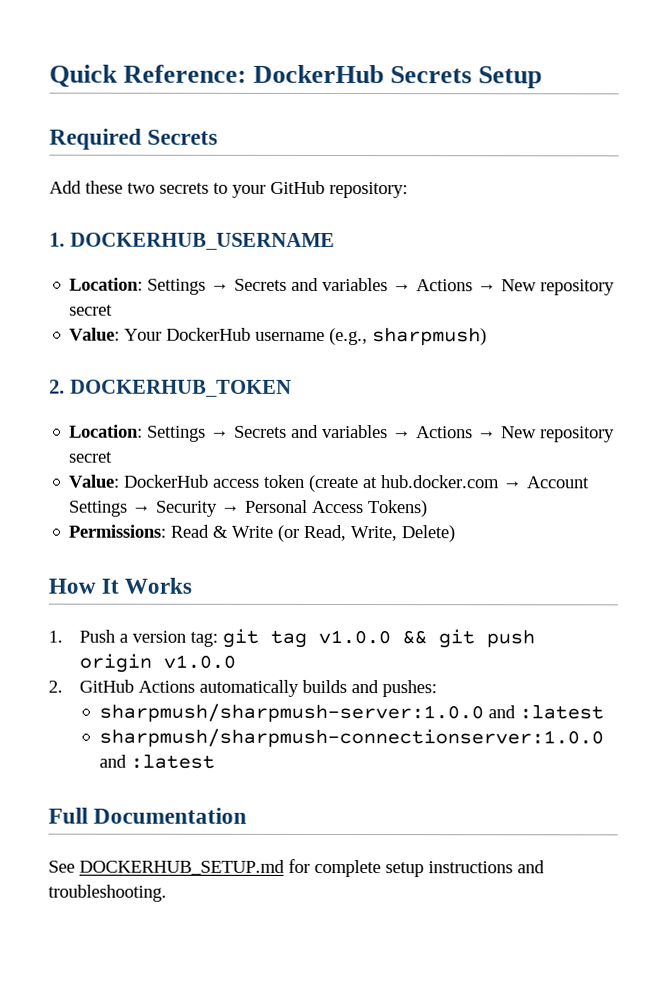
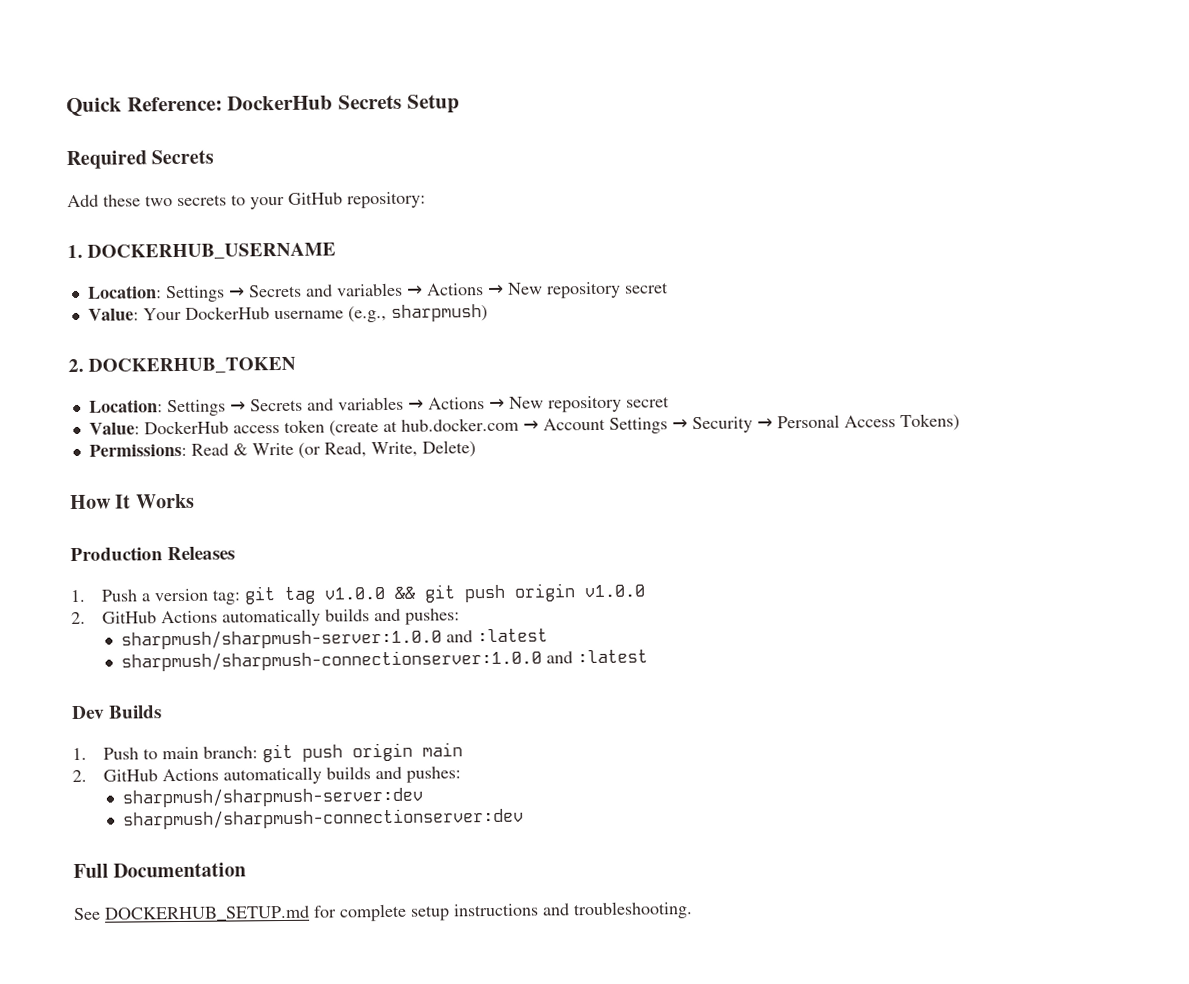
+ Production Releases
+ Dev Builds
+ 1. Push to main branch: git push origin main
+ 2. GitHub Actions automatically builds and pushes:
+ sharpmush/sharpmush-server:dev
+ sharpmush/sharpmush-connectionserver:dev

